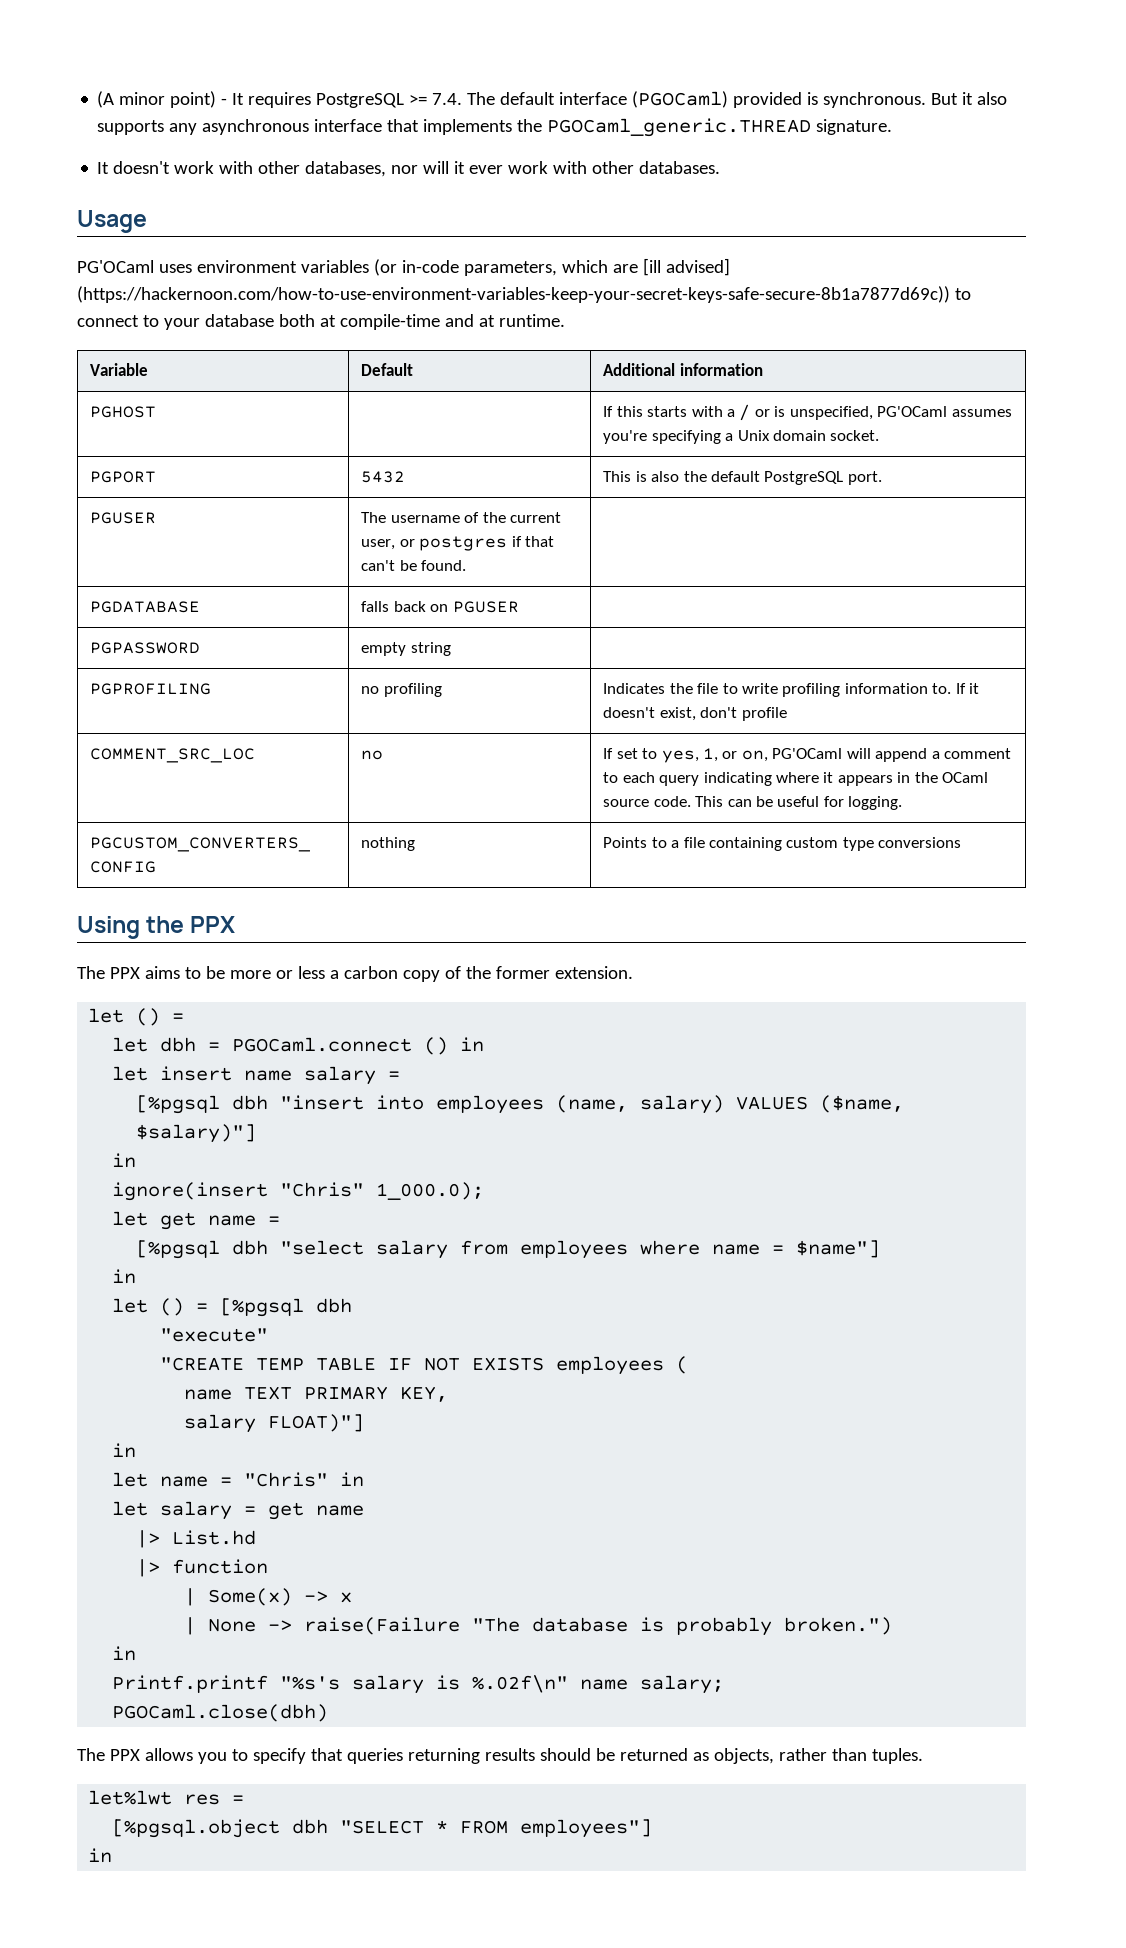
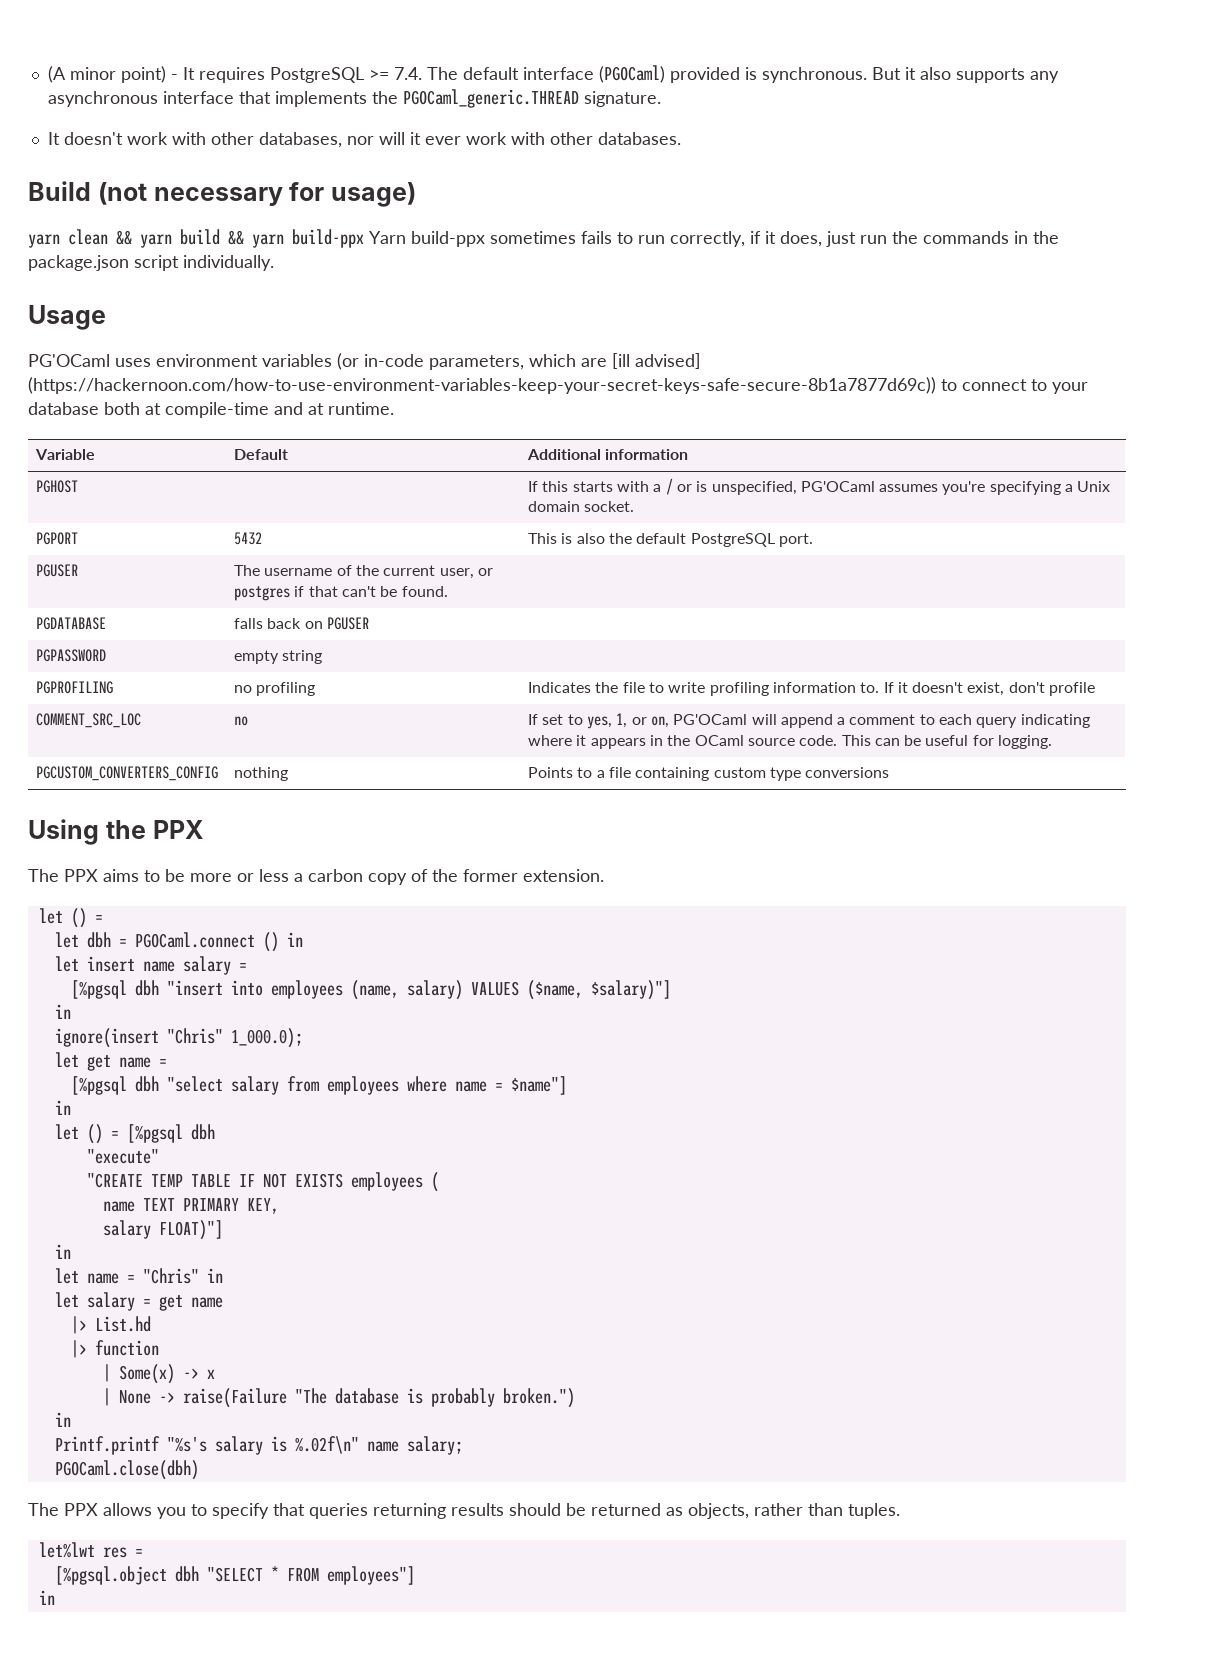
+ Build (not necessary for usage)
+ yarn clean && yarn build && yarn build-ppx Yarn build-ppx sometimes fails to run correctly, if it does, just run the commands in the package.json script individually.

